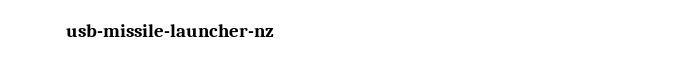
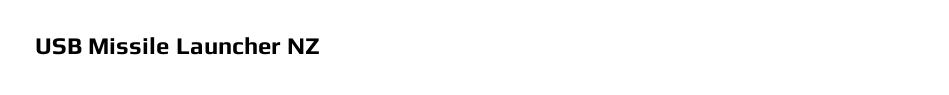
- usb-missile-launcher-nz
+ USB Missile Launcher NZ

